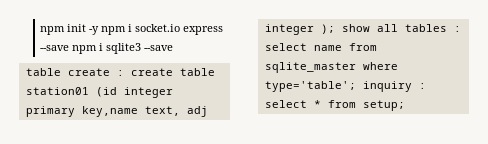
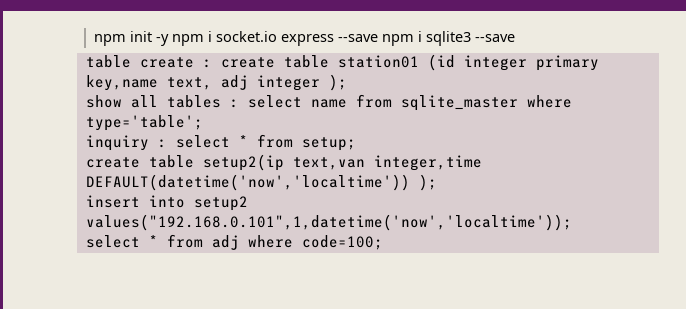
- table create : create table station01 (id integer primary key,name text, adj integer ); show all tables : select name from sqlite_master where type='table'; inquiry : select * from setup;
+ table create : create table station01 (id integer primary key,name text, adj integer );
+ show all tables : select name from sqlite_master where type='table';
+ inquiry : select * from setup;
+ create table setup2(ip text,van integer,time DEFAULT(datetime('now','localtime')) );
+ insert into setup2 values("192.168.0.101",1,datetime('now','localtime'));
+ select * from adj where code=100;

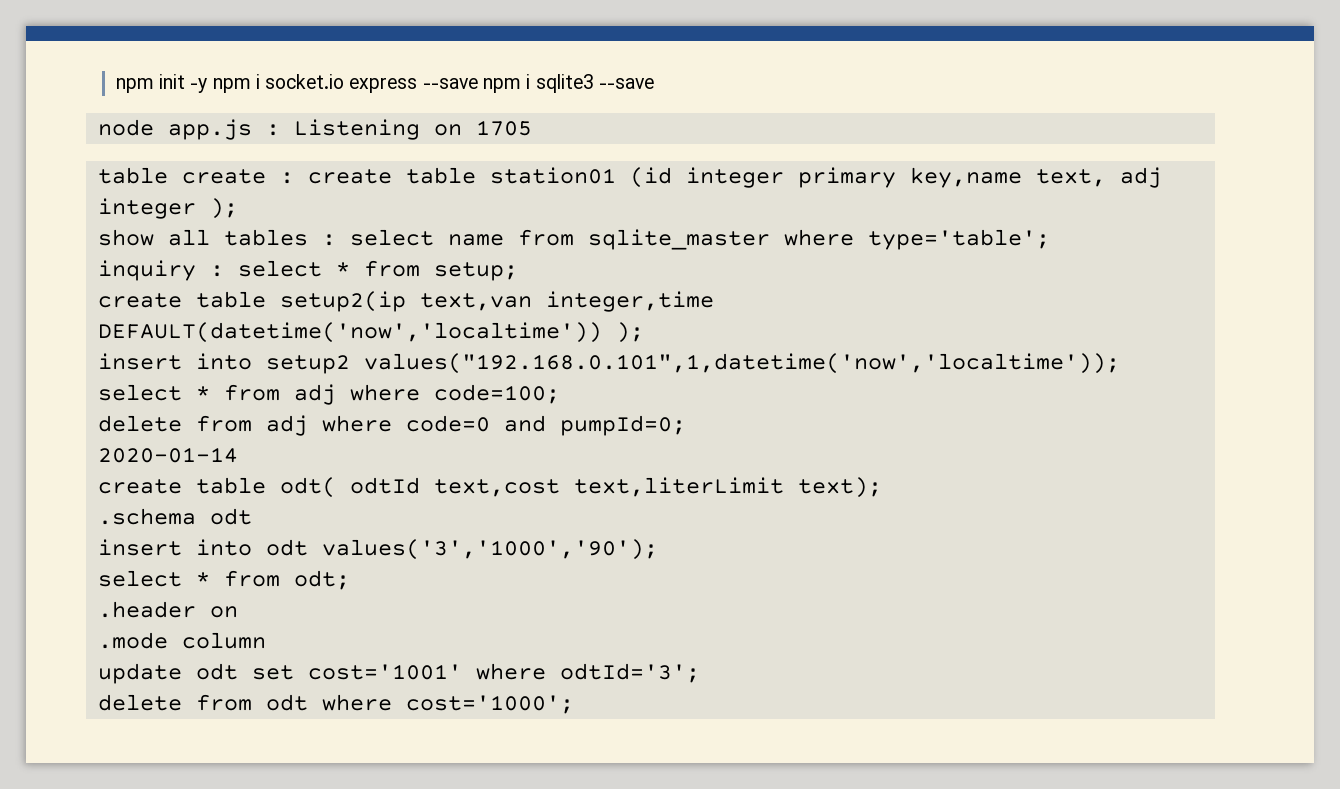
+ node app.js : Listening on 1705
+ delete from adj where code=0 and pumpId=0;
+ 2020-01-14
+ create table odt( odtId text,cost text,literLimit text);
+ .schema odt
+ insert into odt values('3','1000','90');
+ select * from odt;
+ .header on
+ .mode column
+ update odt set cost='1001' where odtId='3';
+ delete from odt where cost='1000';

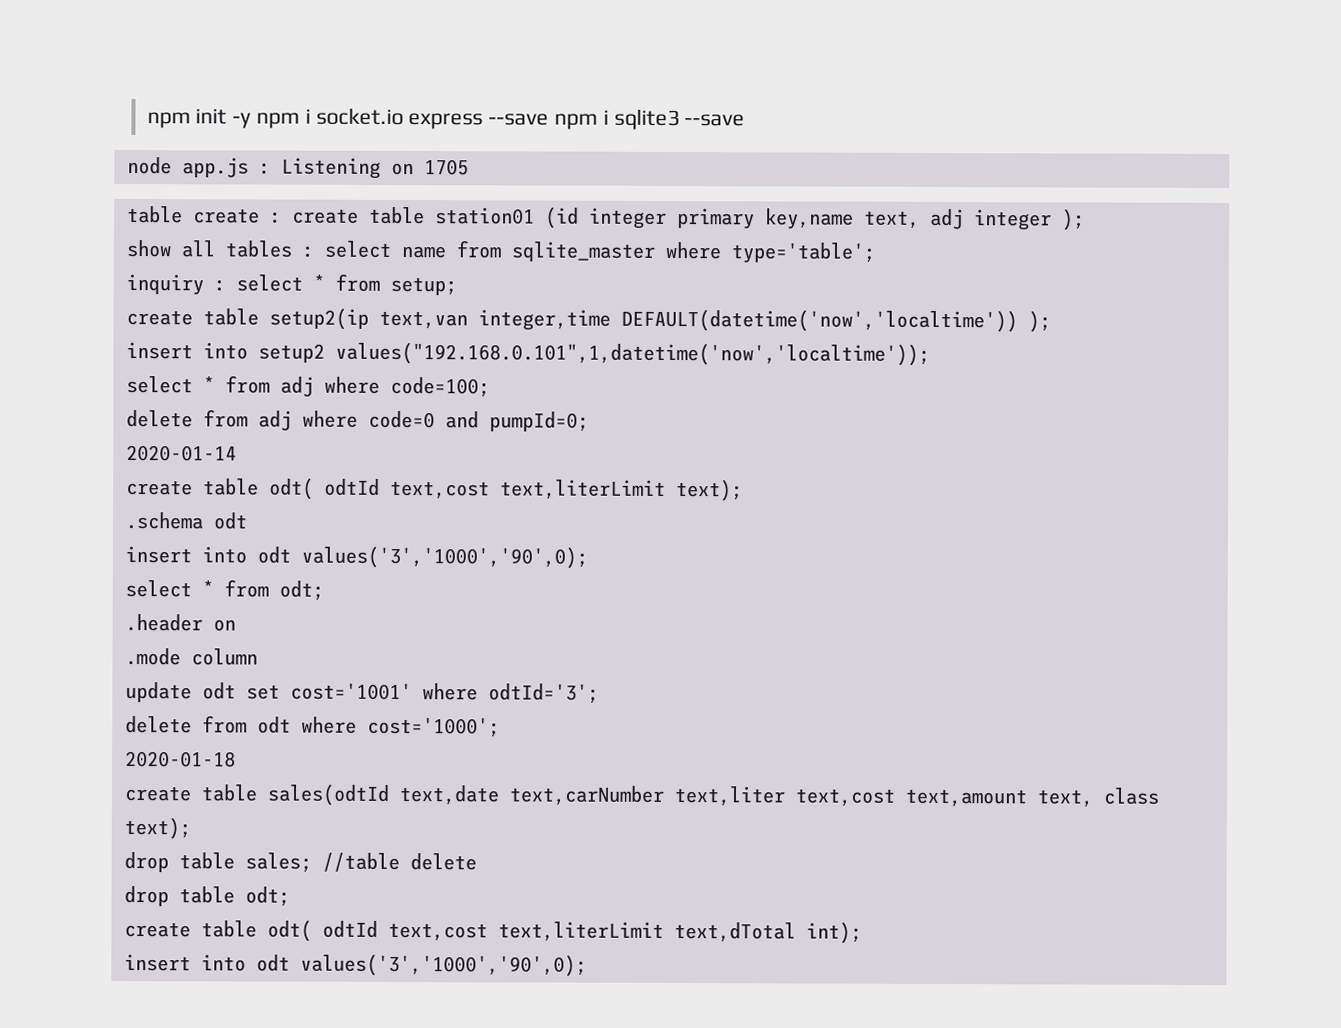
  .schema odt
- insert into odt values('3','1000','90');
+ insert into odt values('3','1000','90',0);
+ 2020-01-18
+ create table sales(odtId text,date text,carNumber text,liter text,cost text,amount text, class text);
+ drop table sales; //table delete
+ drop table odt;
+ create table odt( odtId text,cost text,literLimit text,dTotal int);
+ insert into odt values('3','1000','90',0);

